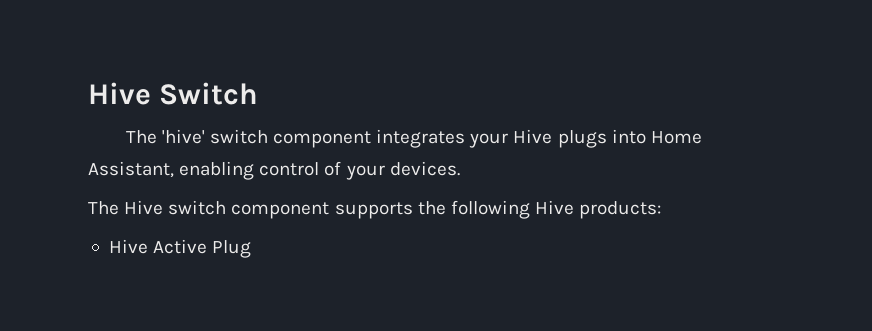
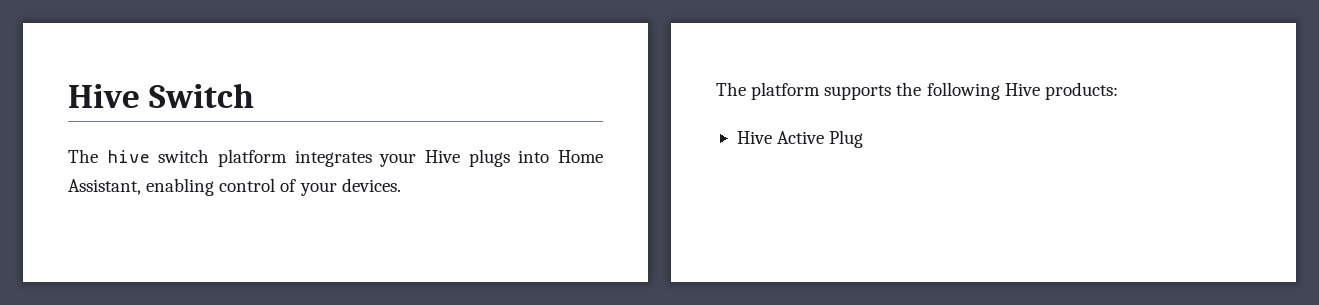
- The 'hive' switch component integrates your Hive plugs into Home Assistant, enabling control of your devices.
+ The hive switch platform integrates your Hive plugs into Home Assistant, enabling control of your devices.
- The Hive switch component supports the following Hive products:
+ The platform supports the following Hive products:

